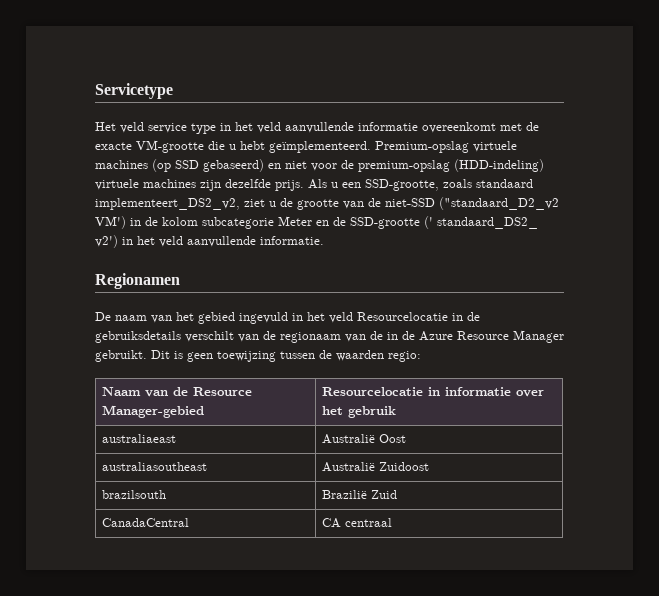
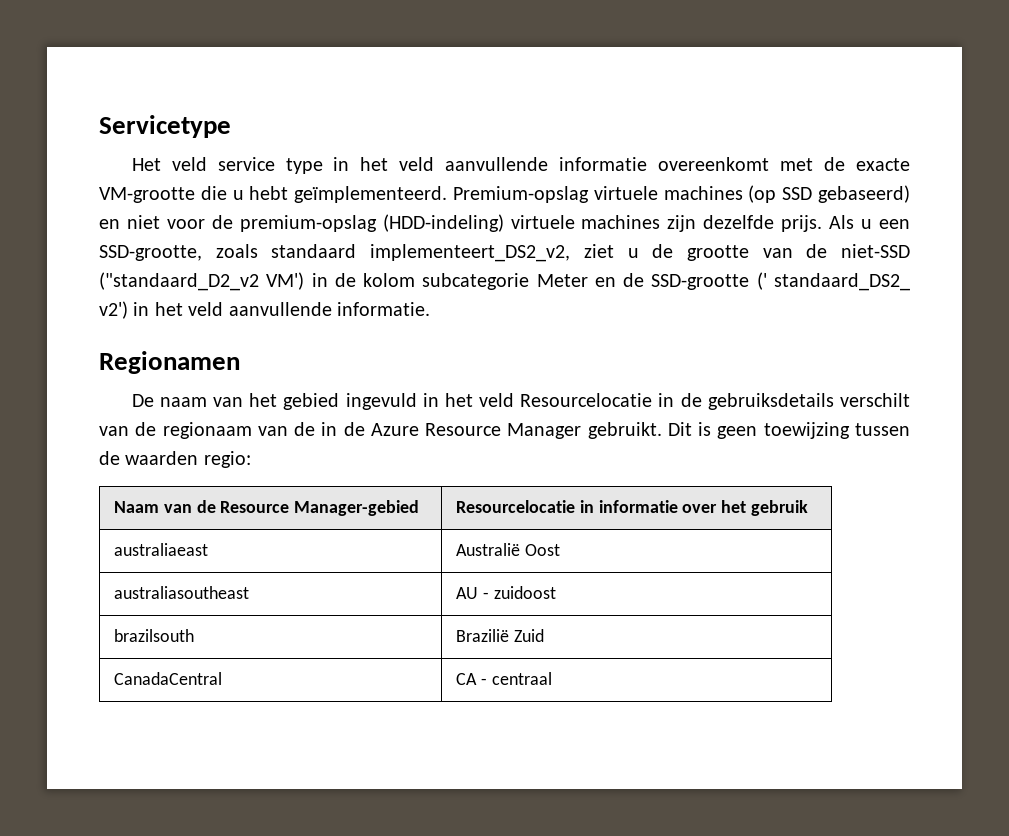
- australiasoutheast | Australië Zuidoost
+ australiasoutheast | AU - zuidoost
- CanadaCentral | CA centraal
+ CanadaCentral | CA - centraal

